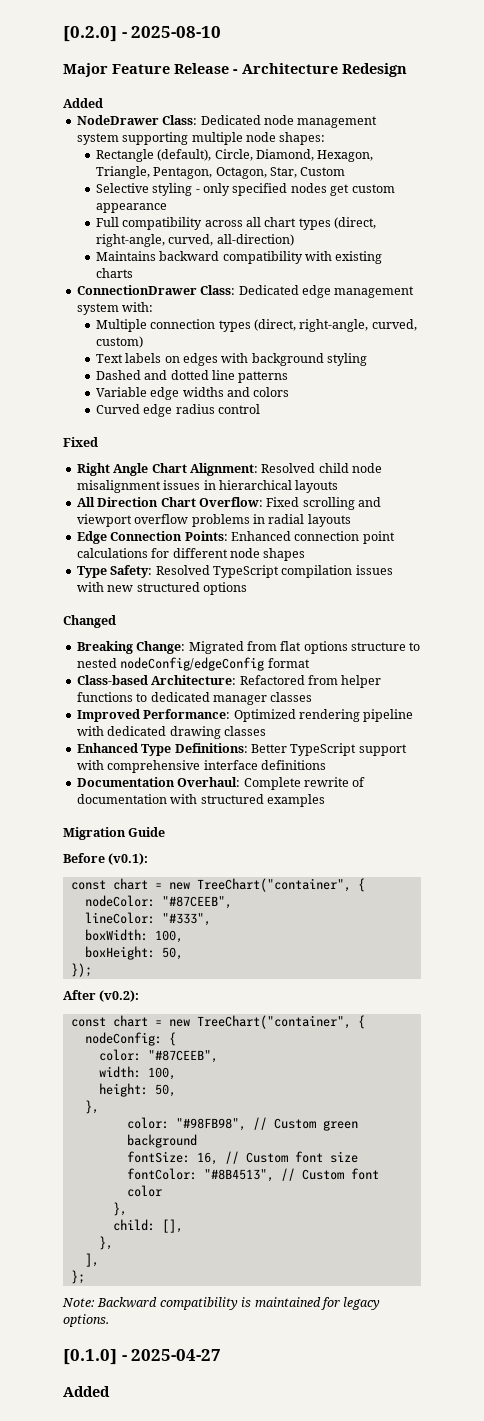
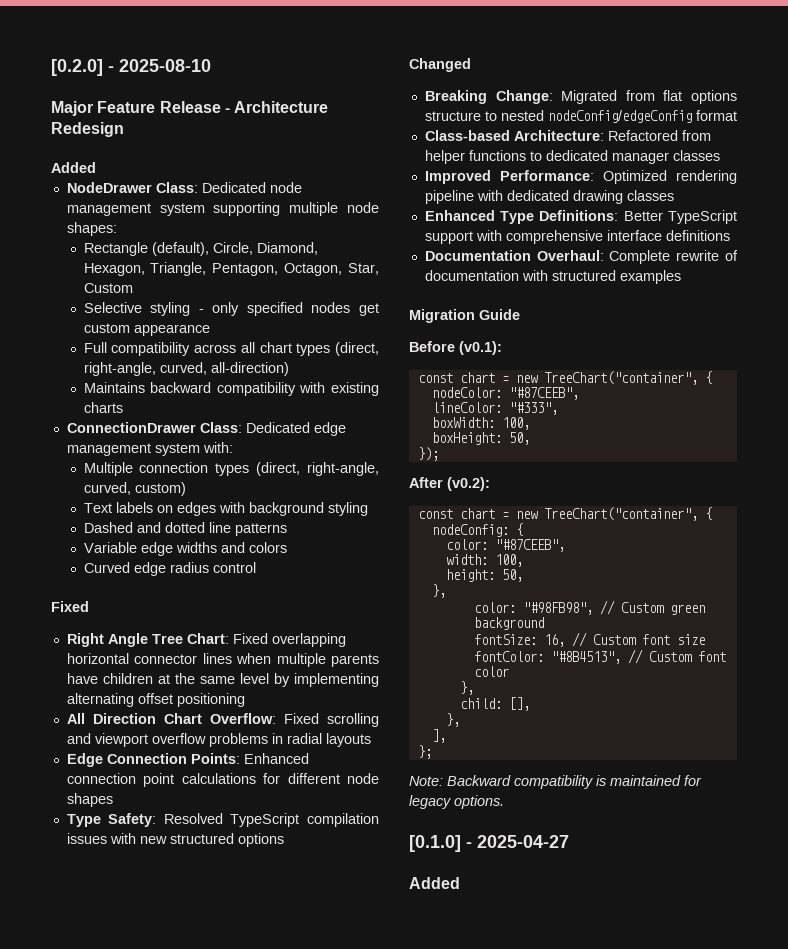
- Right Angle Chart Alignment: Resolved child node misalignment issues in hierarchical layouts
+ Right Angle Tree Chart: Fixed overlapping horizontal connector lines when multiple parents have children at the same level by implementing alternating offset positioning

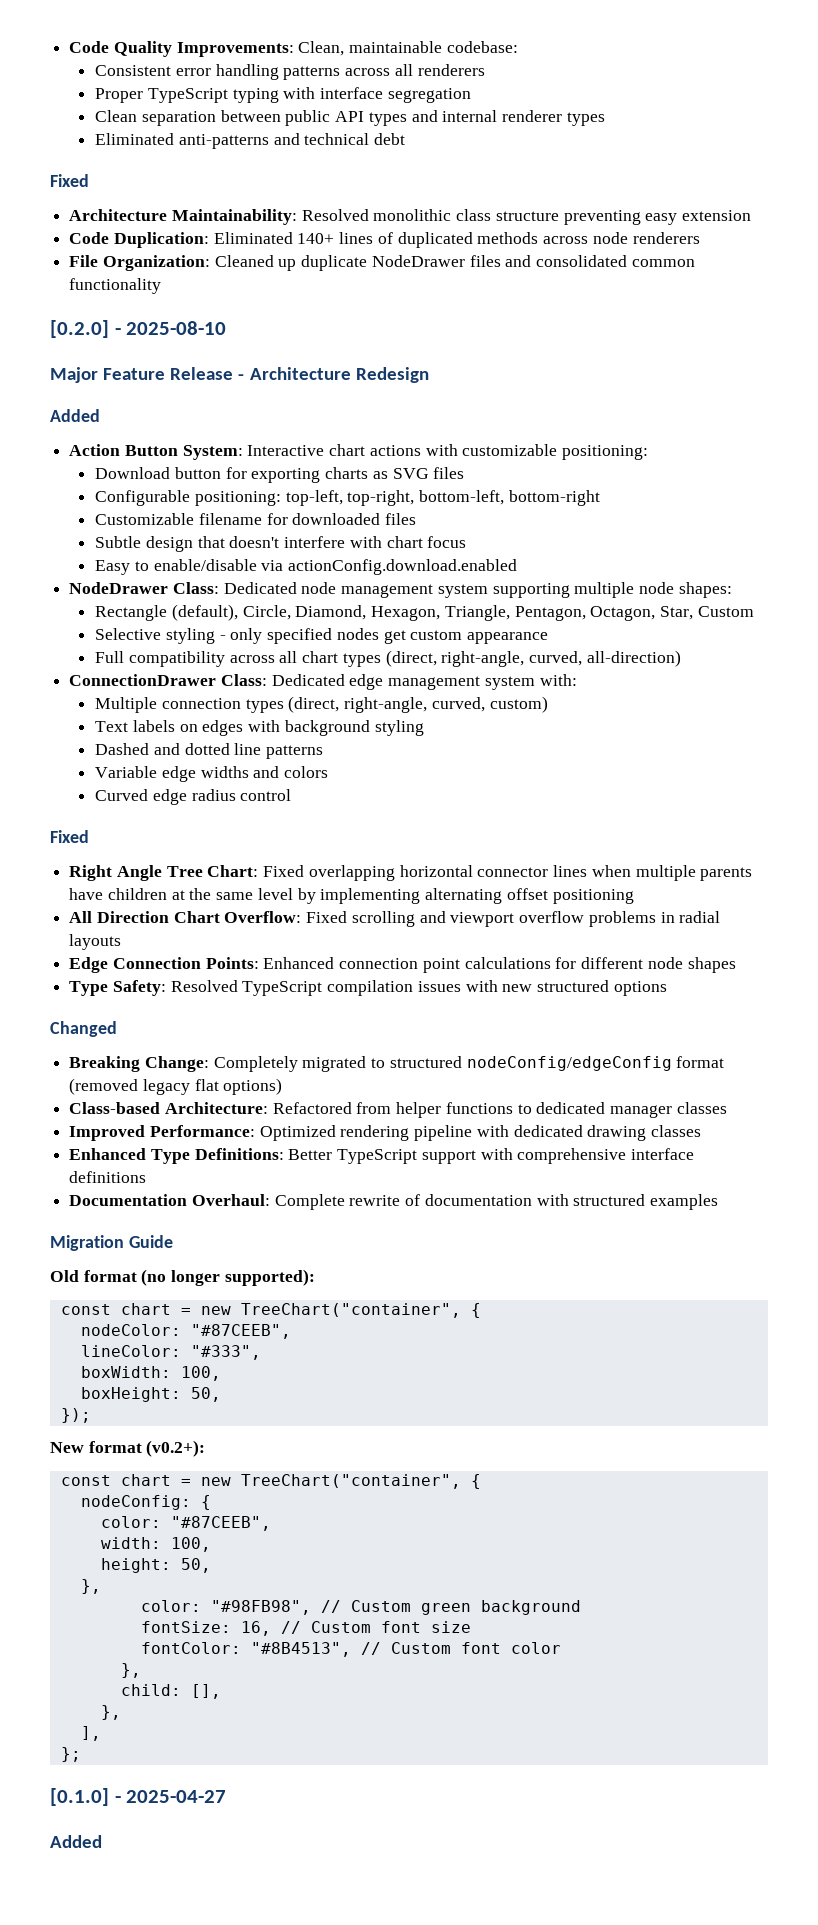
+ Code Quality Improvements: Clean, maintainable codebase:
+ Consistent error handling patterns across all renderers
+ Proper TypeScript typing with interface segregation
+ Clean separation between public API types and internal renderer types
+ Eliminated anti-patterns and technical debt
+ Fixed
+ Architecture Maintainability: Resolved monolithic class structure preventing easy extension
+ Code Duplication: Eliminated 140+ lines of duplicated methods across node renderers
+ File Organization: Cleaned up duplicate NodeDrawer files and consolidated common functionality
+ Action Button System: Interactive chart actions with customizable positioning:
+ Download button for exporting charts as SVG files
+ Configurable positioning: top-left, top-right, bottom-left, bottom-right
+ Customizable filename for downloaded files
+ Subtle design that doesn't interfere with chart focus
+ Easy to enable/disable via actionConfig.download.enabled
- Maintains backward compatibility with existing charts
- Breaking Change: Migrated from flat options structure to nested nodeConfig/edgeConfig format
+ Breaking Change: Completely migrated to structured nodeConfig/edgeConfig format (removed legacy flat options)
- Before (v0.1):
+ Old format (no longer supported):
- After (v0.2):
+ New format (v0.2+):
- Note: Backward compatibility is maintained for legacy options.

